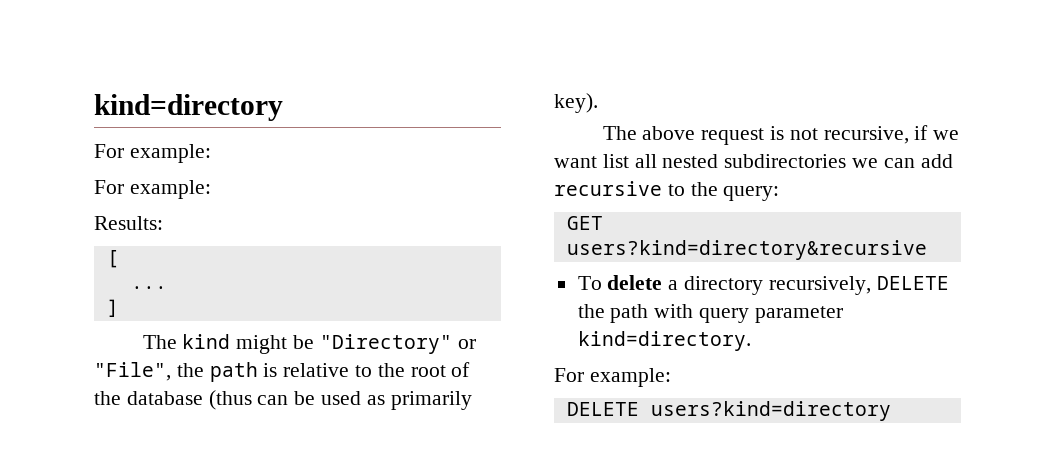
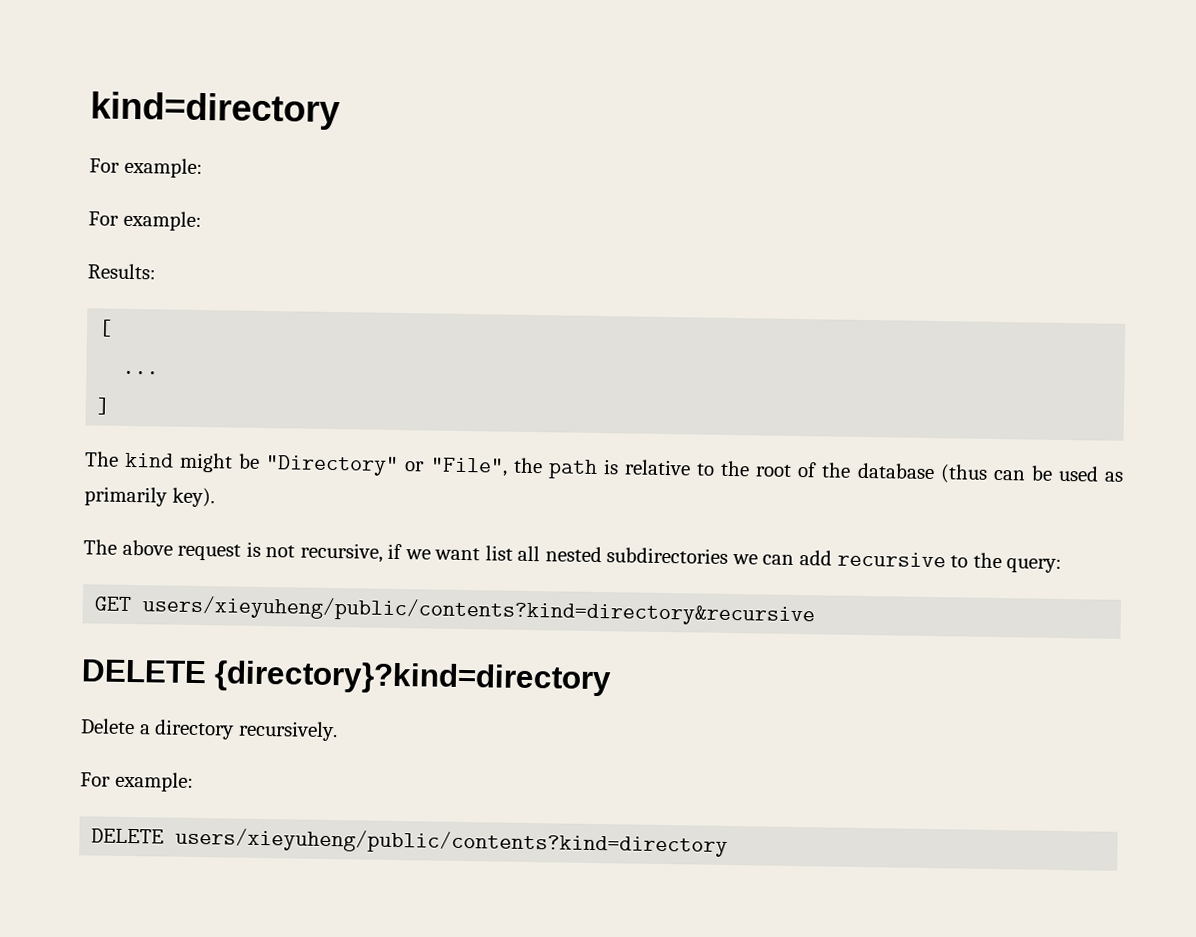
- GET users?kind=directory&recursive
- To delete a directory recursively, DELETE the path with query parameter kind=directory.
+ GET users/xieyuheng/public/contents?kind=directory&recursive
+ DELETE {directory}?kind=directory
+ Delete a directory recursively.
- DELETE users?kind=directory
+ DELETE users/xieyuheng/public/contents?kind=directory

